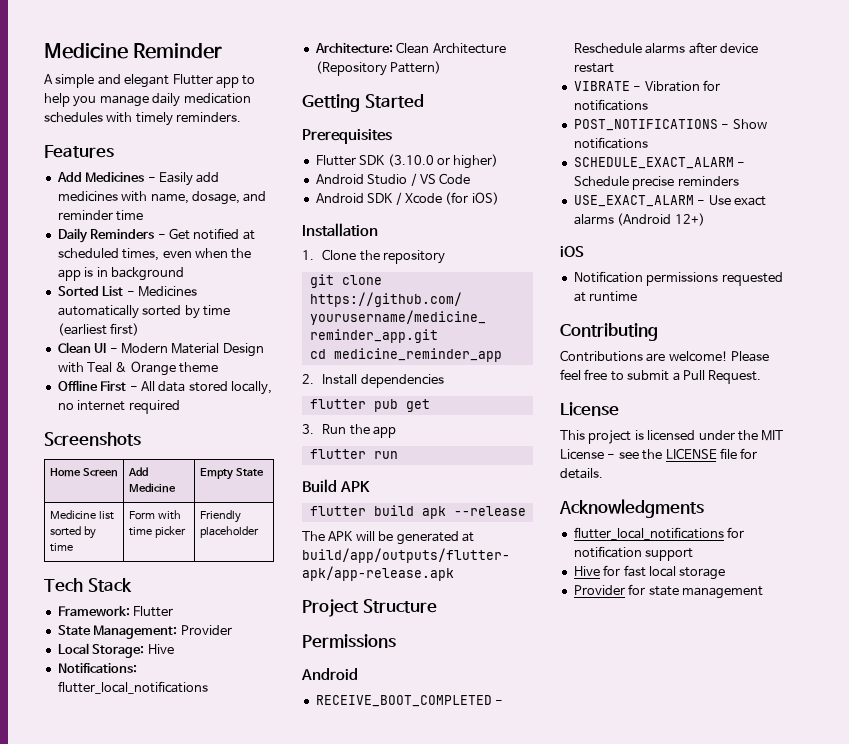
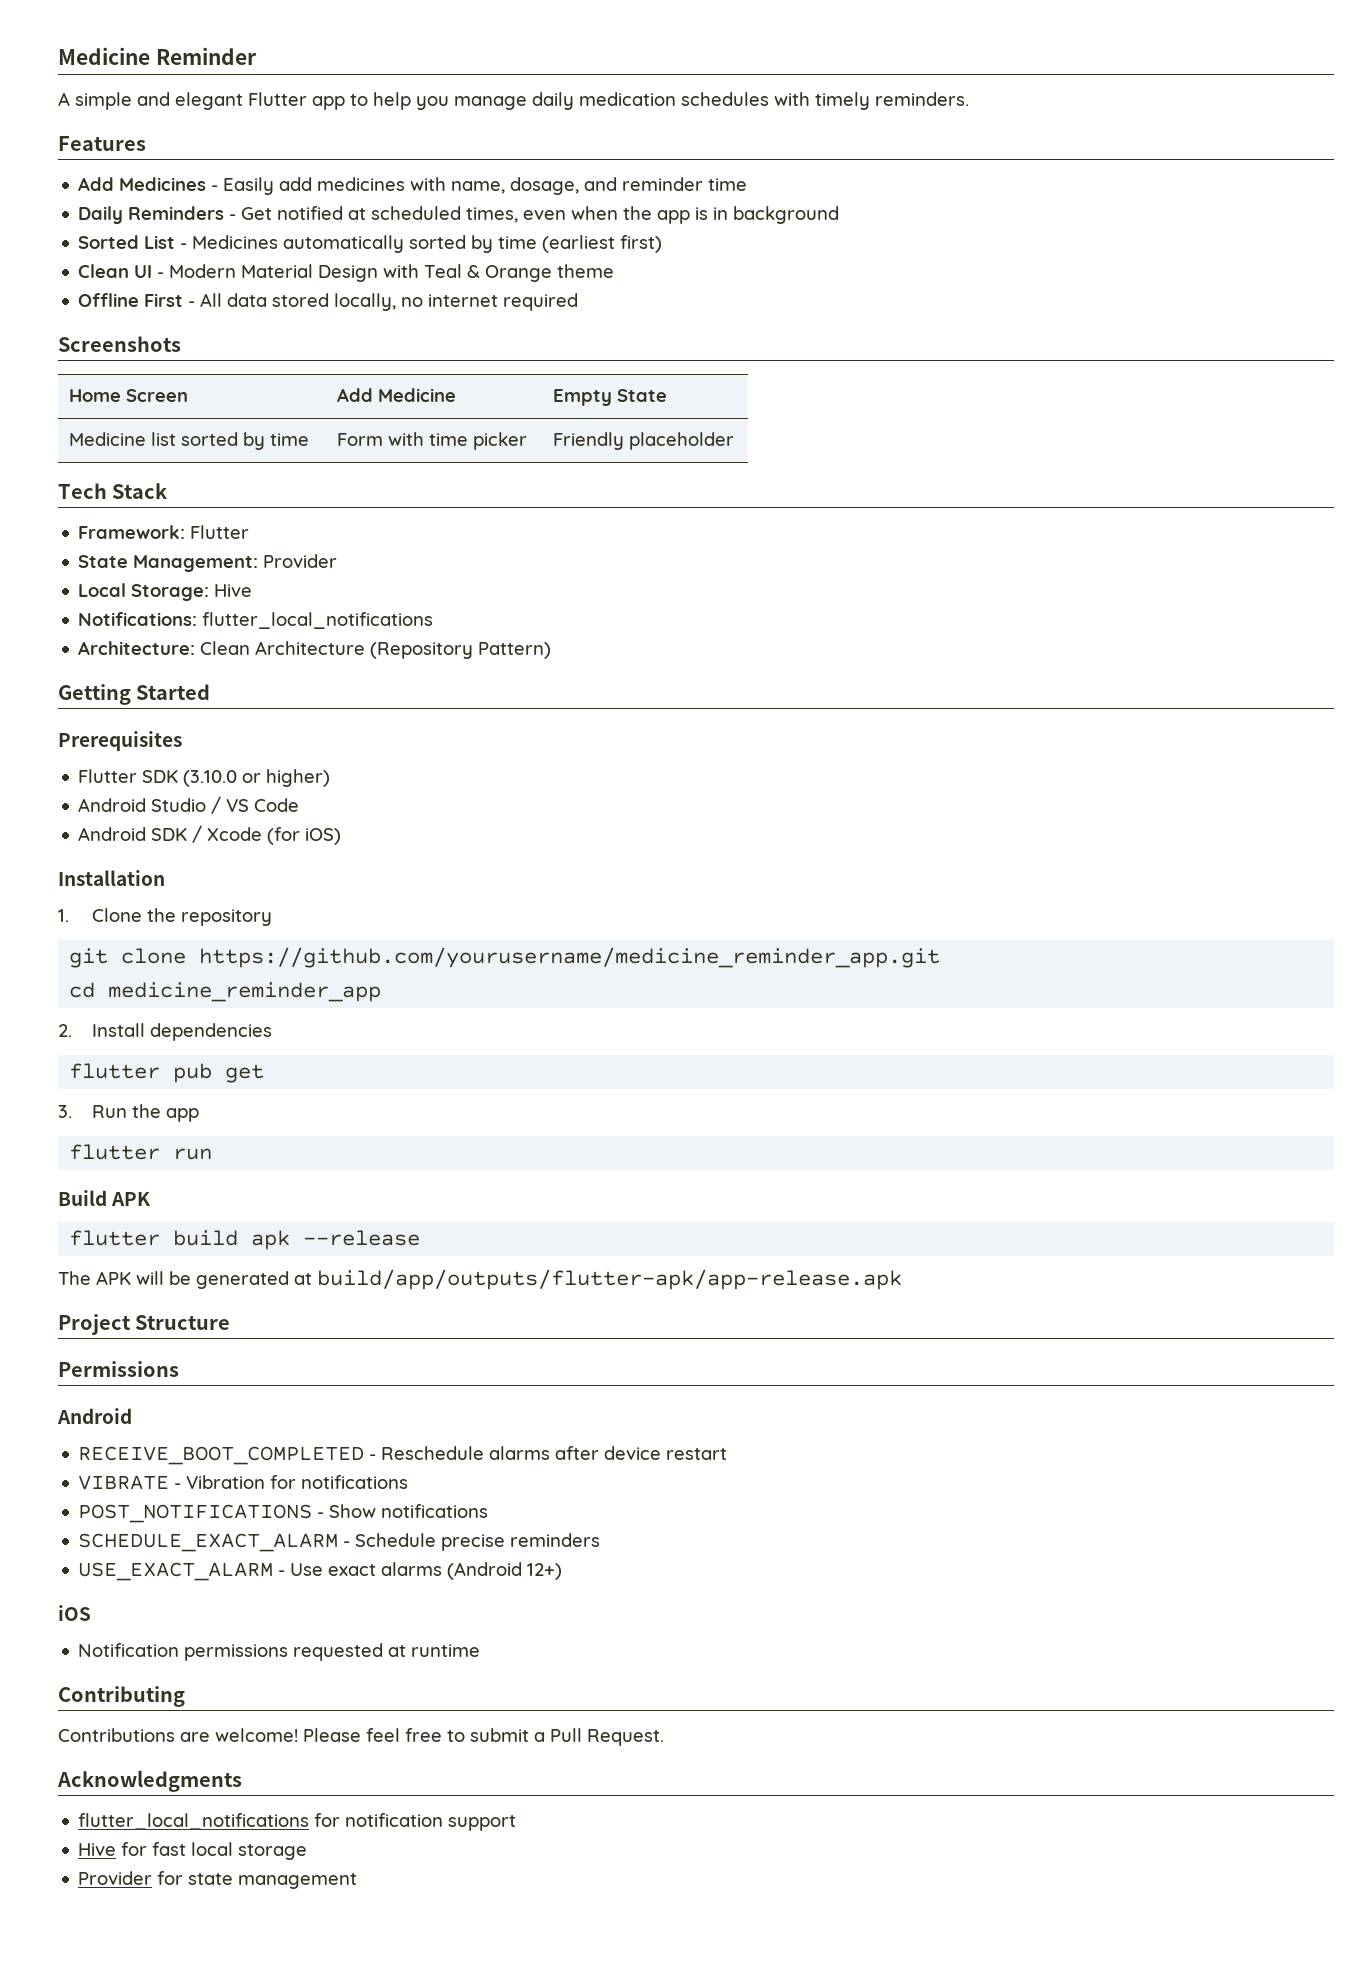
  Please feel free to submit a Pull Request.
- License
- This project is licensed under the MIT License - see the LICENSE file for details.

